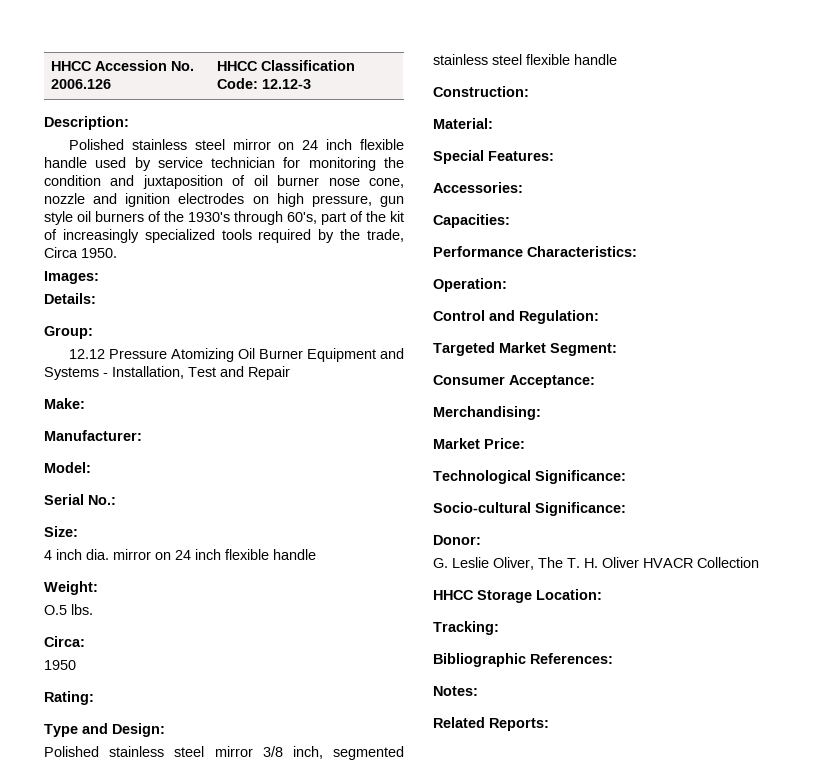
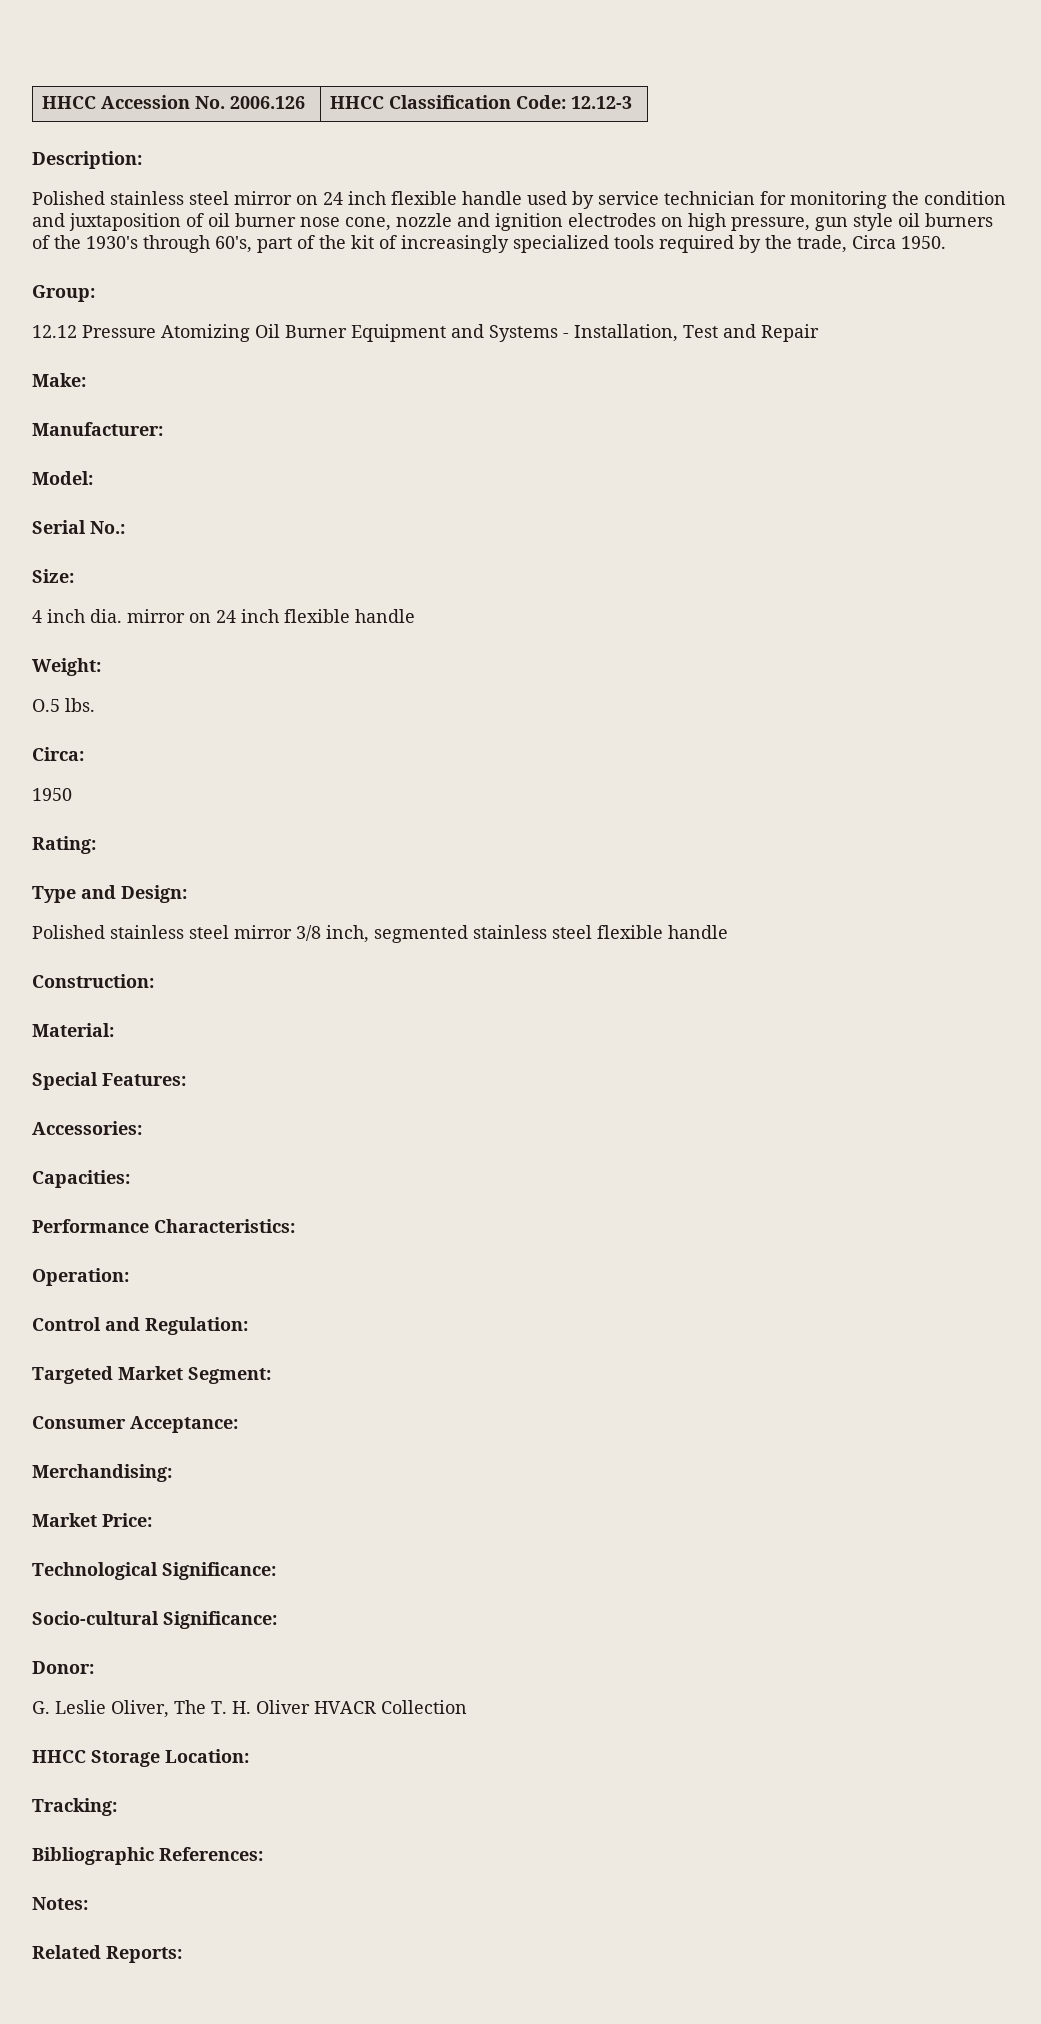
- Images:
- Details:

